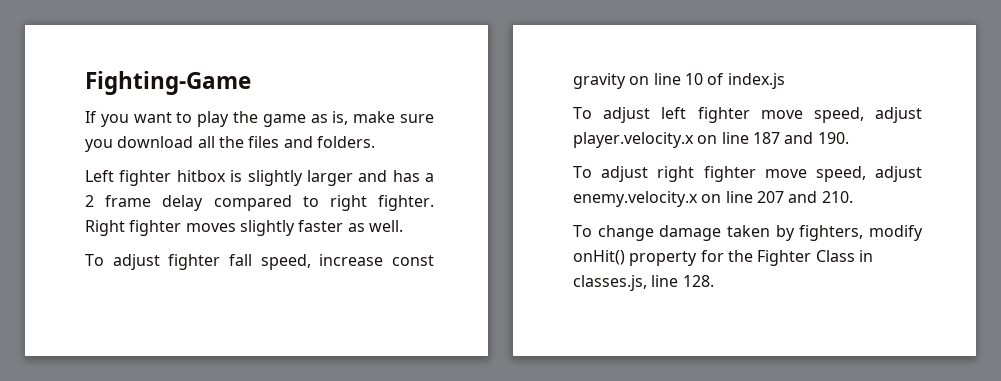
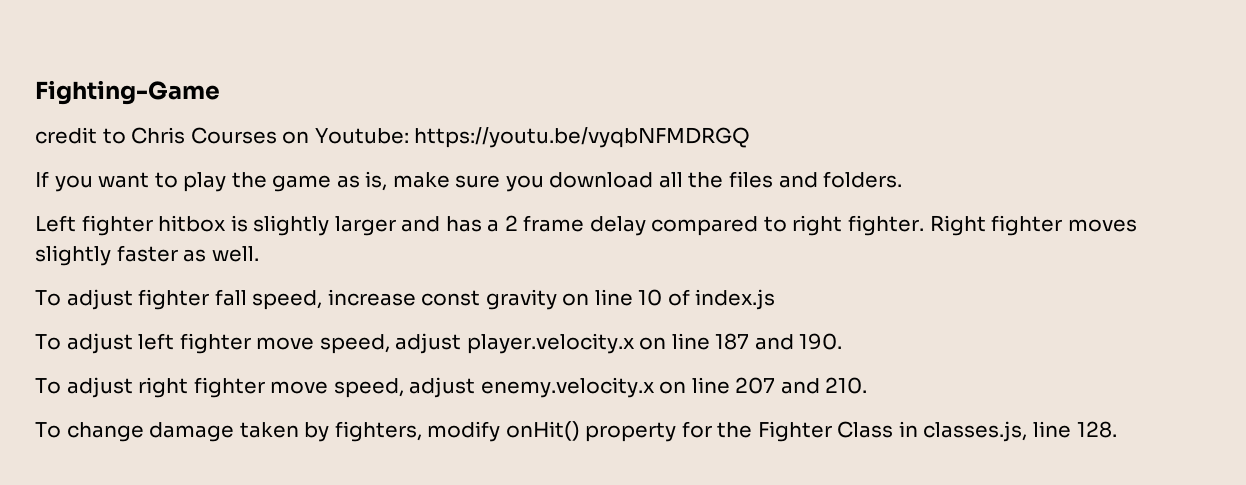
+ credit to Chris Courses on Youtube: https://youtu.be/vyqbNFMDRGQ

